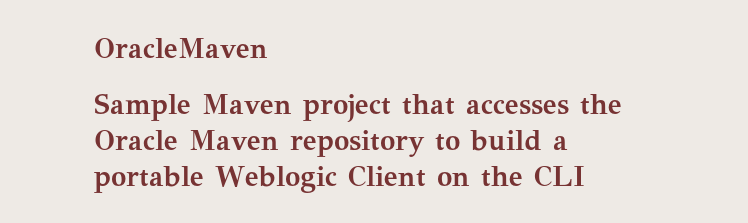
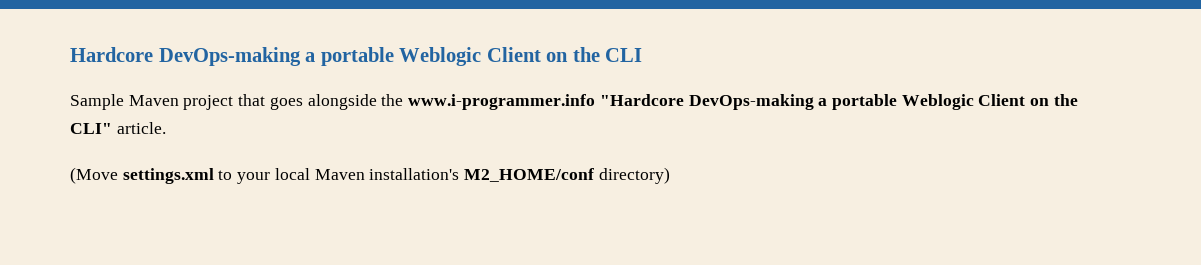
- OracleMaven
- Sample Maven project that accesses the Oracle Maven repository to build a portable Weblogic Client on the CLI
+ Hardcore DevOps-making a portable Weblogic Client on the CLI
+ Sample Maven project that goes alongside the www.i-programmer.info "Hardcore DevOps-making a portable Weblogic Client on the CLI" article.
+ (Move settings.xml to your local Maven installation's M2_HOME/conf directory)

